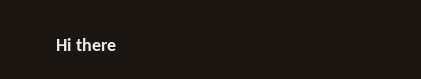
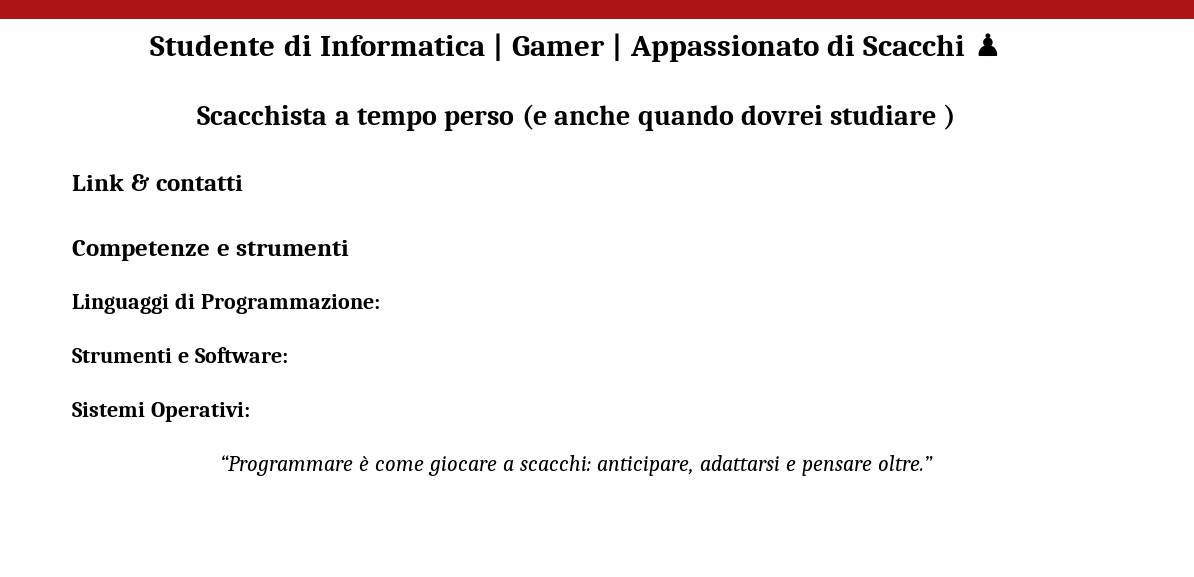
- Hi there
+ Studente di Informatica | Gamer | Appassionato di Scacchi ♟
+ Scacchista a tempo perso (e anche quando dovrei studiare )
+ Link & contatti
+ Competenze e strumenti
+ Linguaggi di Programmazione:
+ Strumenti e Software:
+ Sistemi Operativi:
+ “Programmare è come giocare a scacchi: anticipare, adattarsi e pensare oltre.”

